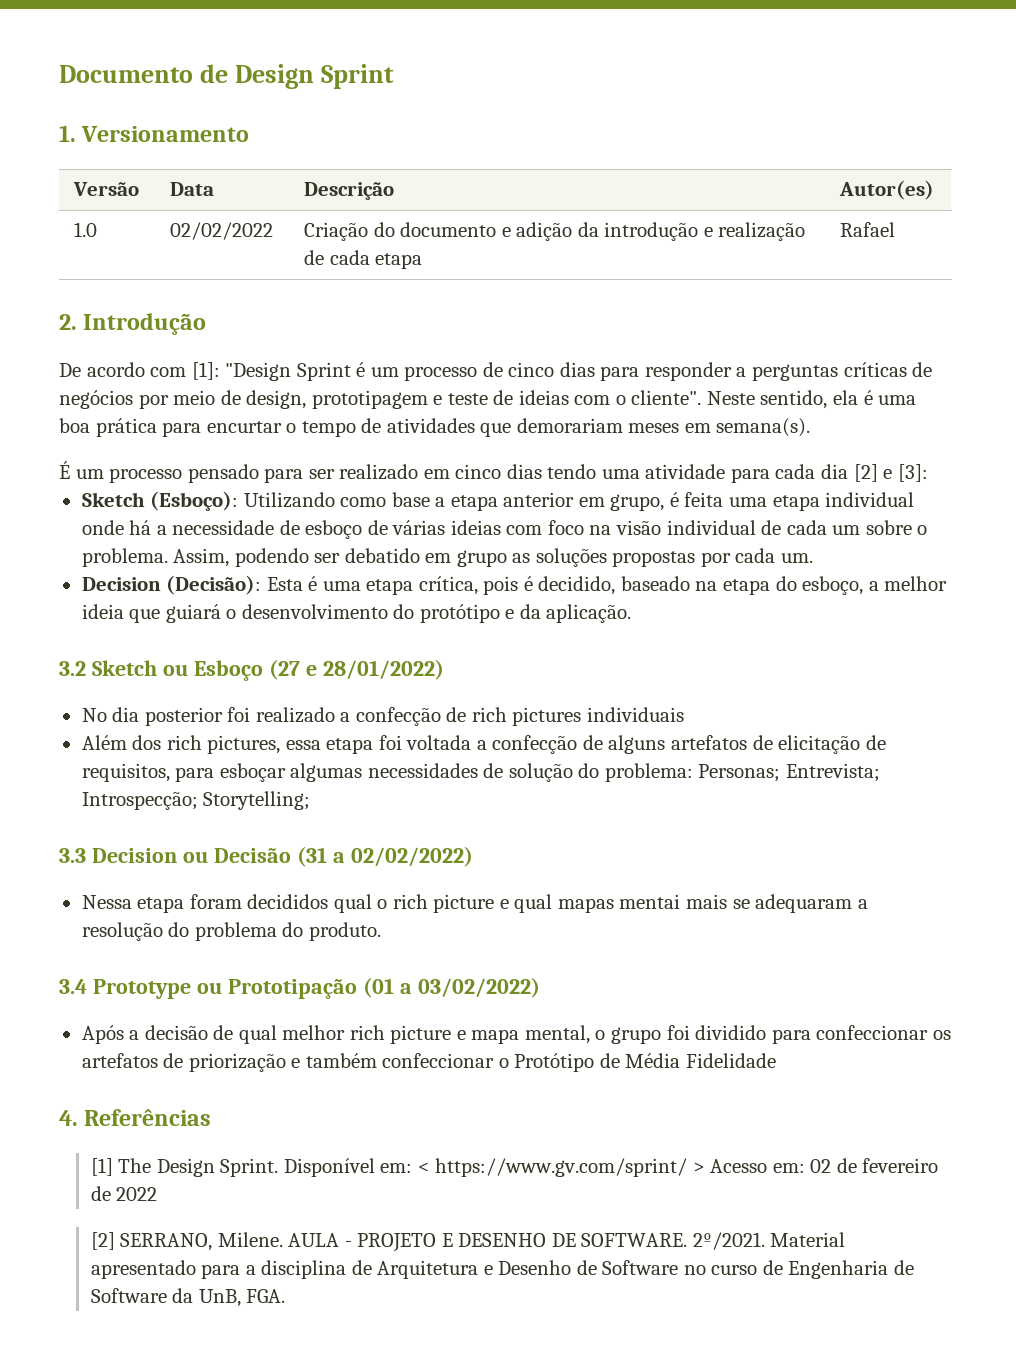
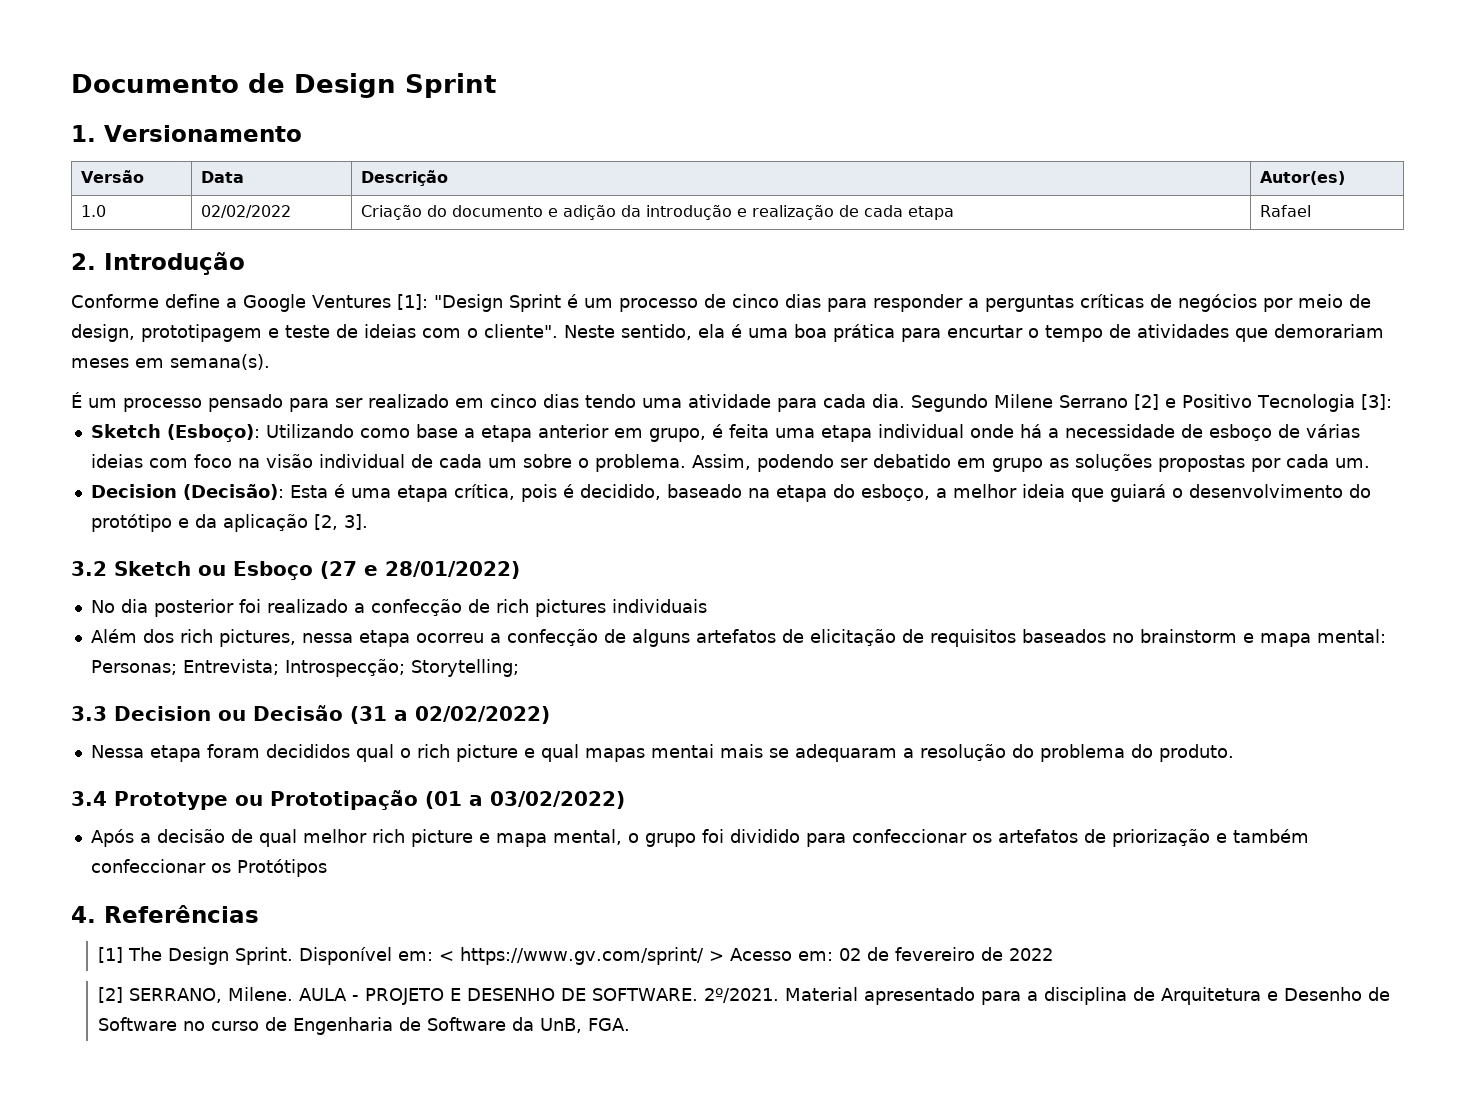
- De acordo com [1]: "Design Sprint é um processo de cinco dias para responder a perguntas críticas de negócios por meio de design, prototipagem e teste de ideias com o cliente".
+ Conforme define a Google Ventures [1]: "Design Sprint é um processo de cinco dias para responder a perguntas críticas de negócios por meio de design, prototipagem e teste de ideias com o cliente".
- É um processo pensado para ser realizado em cinco dias tendo uma atividade para cada dia [2] e [3]:
+ É um processo pensado para ser realizado em cinco dias tendo uma atividade para cada dia. Segundo Milene Serrano [2] e Positivo Tecnologia [3]:
- Decision (Decisão): Esta é uma etapa crítica, pois é decidido, baseado na etapa do esboço, a melhor ideia que guiará o desenvolvimento do protótipo e da aplicação.
+ Decision (Decisão): Esta é uma etapa crítica, pois é decidido, baseado na etapa do esboço, a melhor ideia que guiará o desenvolvimento do protótipo e da aplicação [2, 3].
- Além dos rich pictures, essa etapa foi voltada a confecção de alguns artefatos de elicitação de requisitos, para esboçar algumas necessidades de solução do problema: Personas; Entrevista; Introspecção; Storytelling;
+ Além dos rich pictures, nessa etapa ocorreu a confecção de alguns artefatos de elicitação de requisitos baseados no brainstorm e mapa mental: Personas; Entrevista; Introspecção; Storytelling;
- Após a decisão de qual melhor rich picture e mapa mental, o grupo foi dividido para confeccionar os artefatos de priorização e também confeccionar o Protótipo de Média Fidelidade
+ Após a decisão de qual melhor rich picture e mapa mental, o grupo foi dividido para confeccionar os artefatos de priorização e também confeccionar os Protótipos

